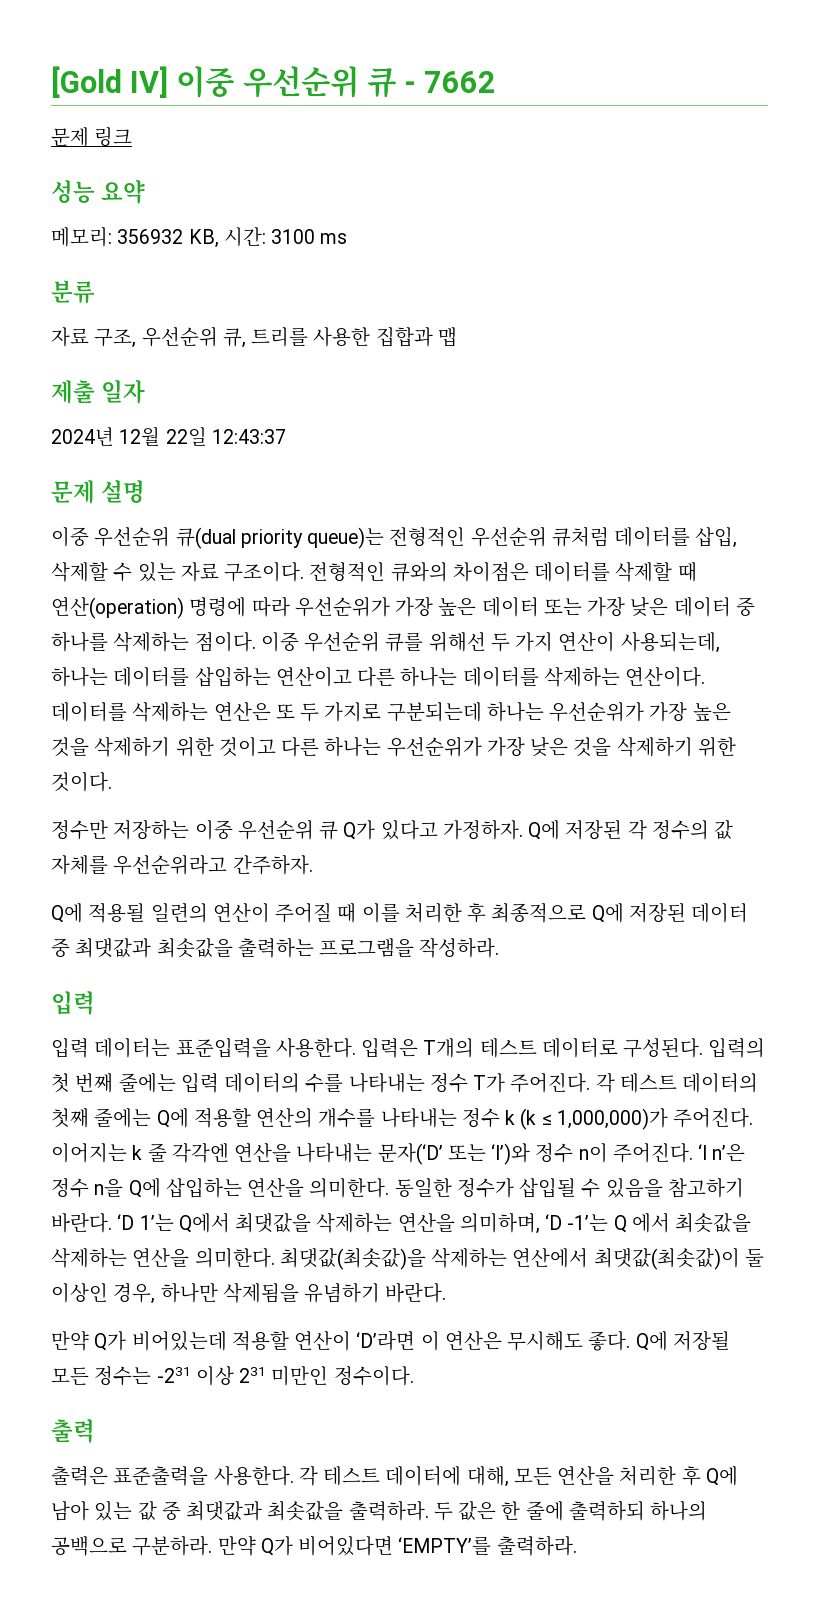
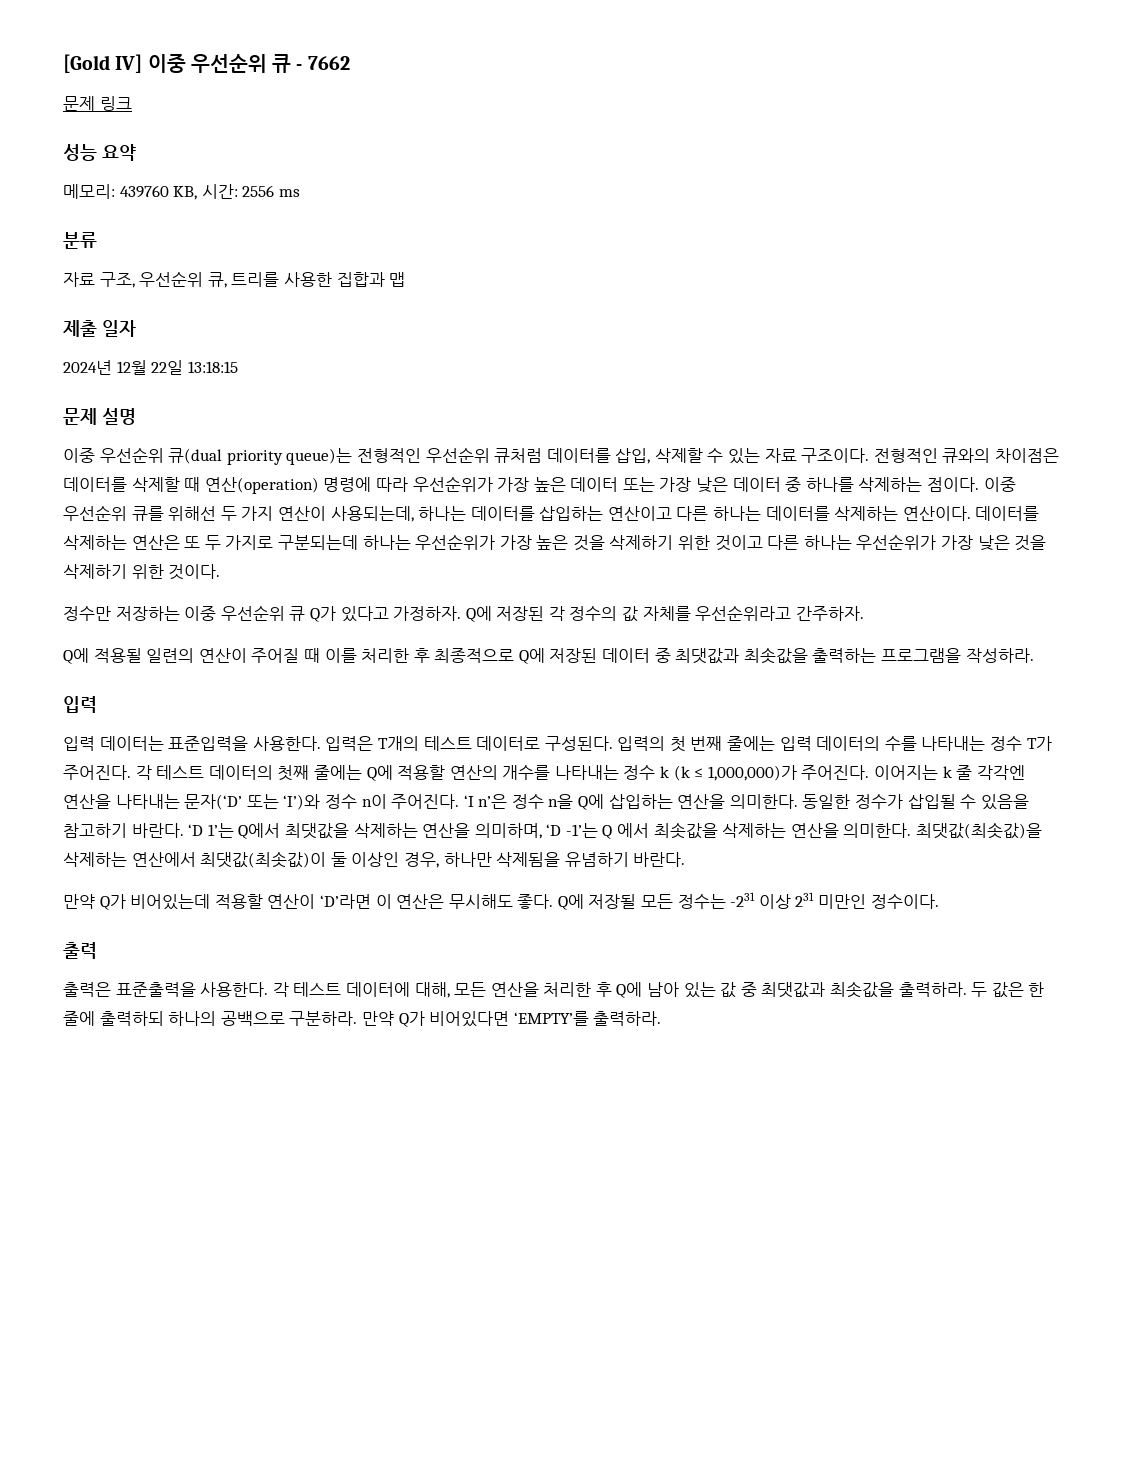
- 메모리: 356932 KB, 시간: 3100 ms
+ 메모리: 439760 KB, 시간: 2556 ms
- 2024년 12월 22일 12:43:37
+ 2024년 12월 22일 13:18:15

